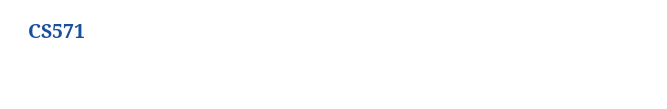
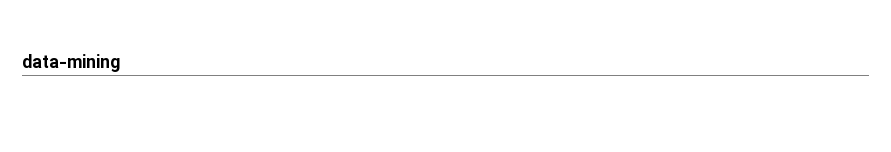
- CS571
+ data-mining

